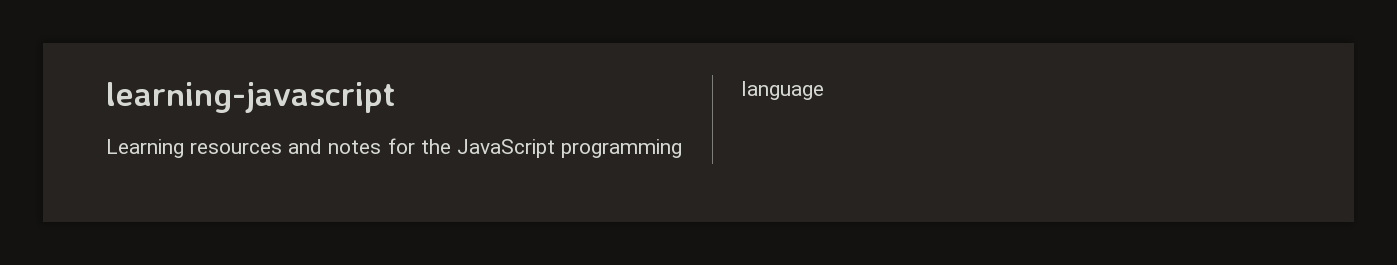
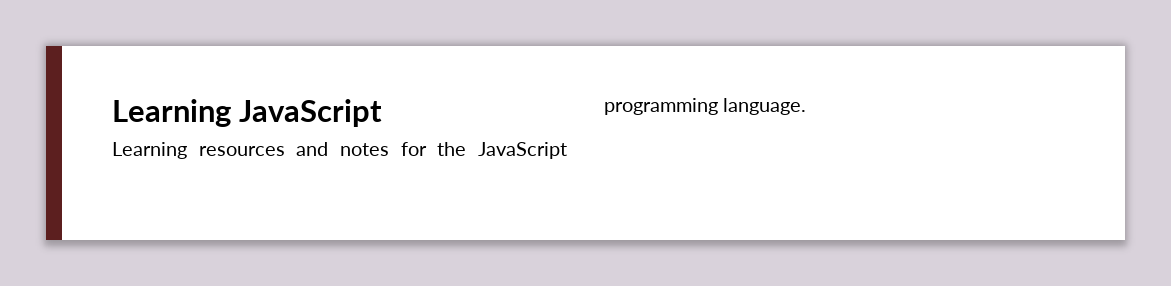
- learning-javascript
+ Learning JavaScript
- Learning resources and notes for the JavaScript programming language
+ Learning resources and notes for the JavaScript programming language.

